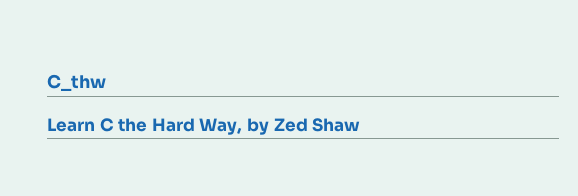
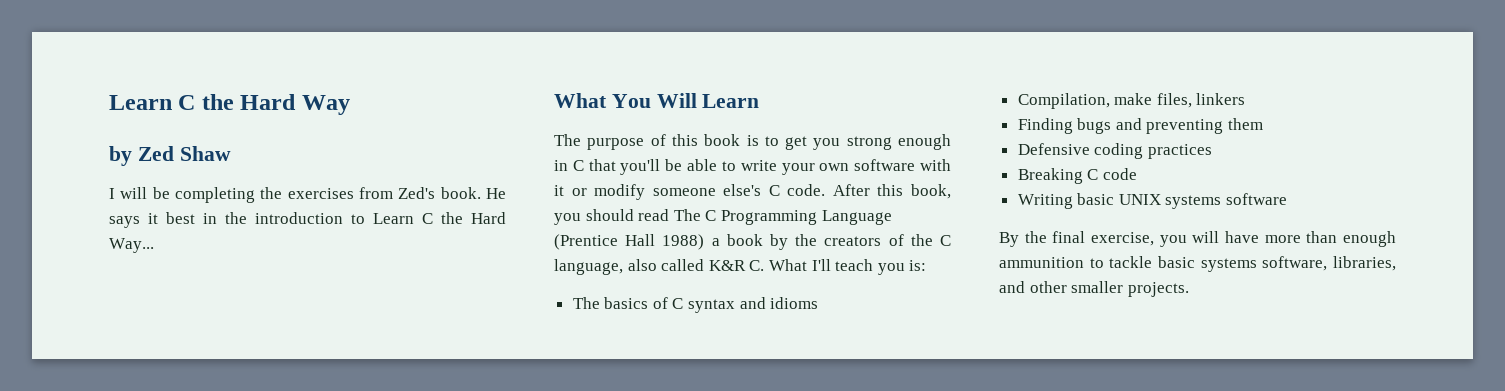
- C_thw
- Learn C the Hard Way, by Zed Shaw
+ Learn C the Hard Way
+ by Zed Shaw
+ I will be completing the exercises from Zed's book. He says it best in the introduction to Learn C the Hard Way...
+ What You Will Learn
+ The purpose of this book is to get you strong enough in C that you'll be able to write your own software with it or modify someone else's C code. After this book, you should read The C Programming Language (Prentice Hall 1988) a book by the creators of the C language, also called K&R C. What I'll teach you is:
+ The basics of C syntax and idioms
+ Compilation, make files, linkers
+ Finding bugs and preventing them
+ Defensive coding practices
+ Breaking C code
+ Writing basic UNIX systems software
+ By the final exercise, you will have more than enough ammunition to tackle basic systems software, libraries, and other smaller projects.

